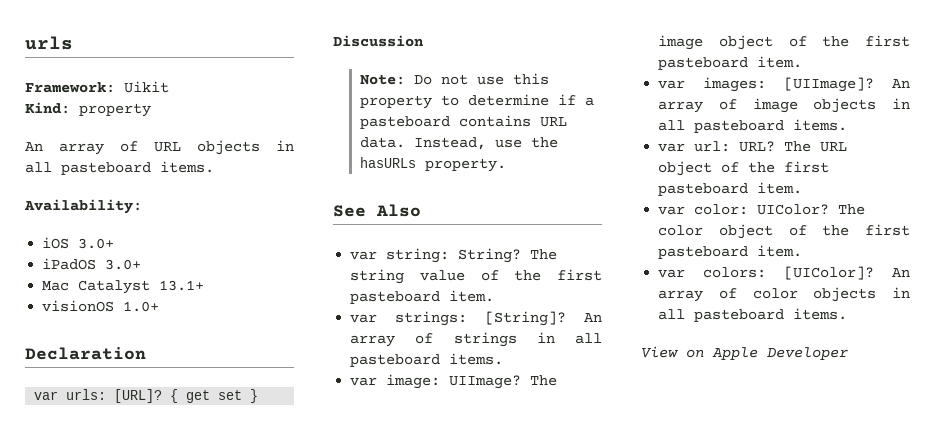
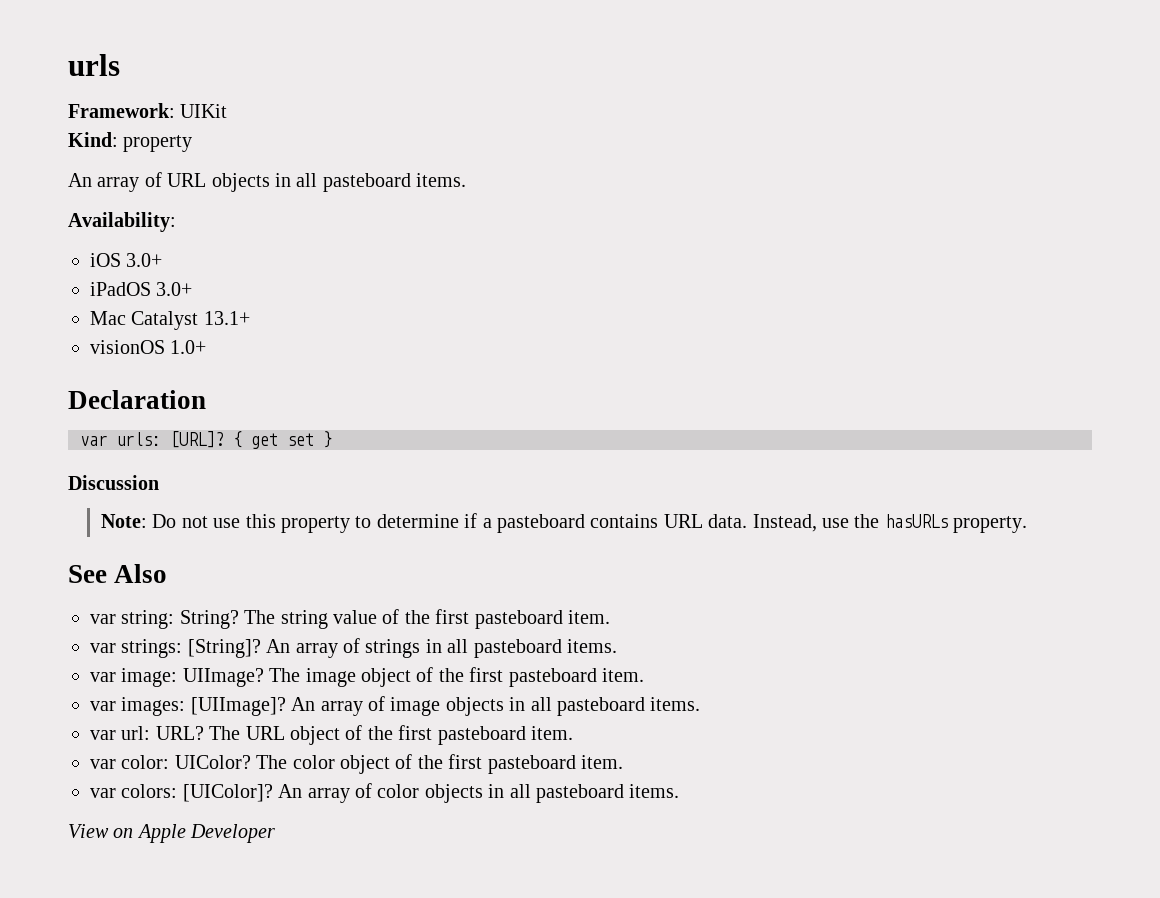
- Framework: Uikit
+ Framework: UIKit

